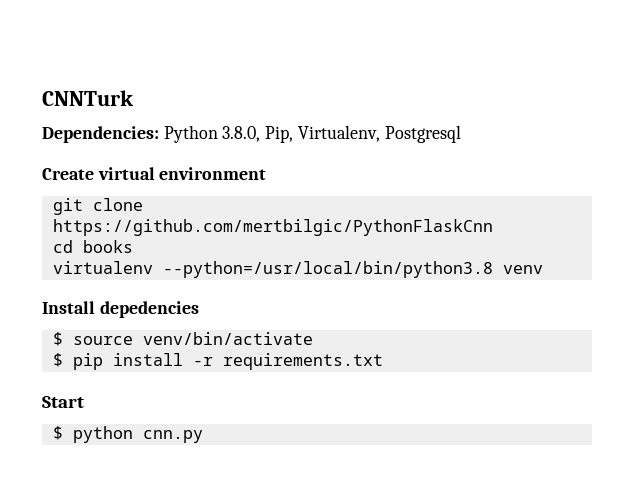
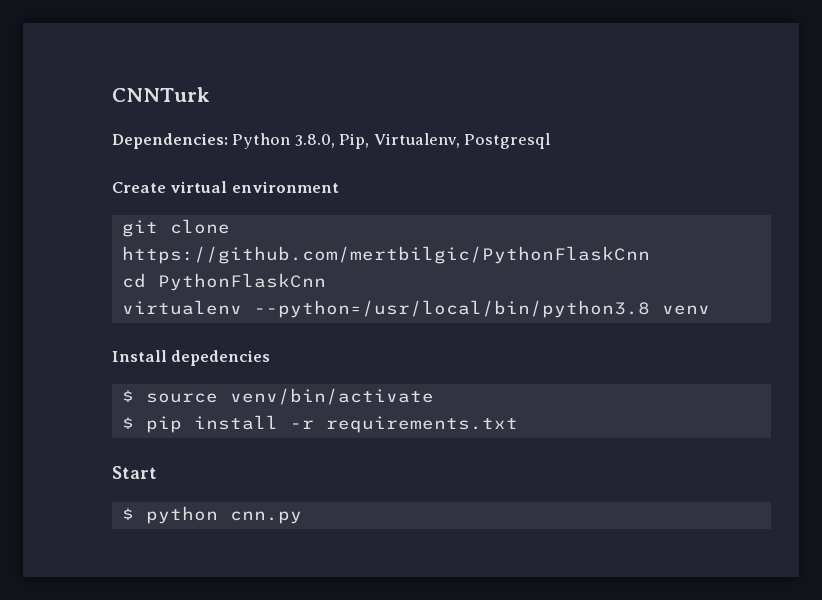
- cd books
+ cd PythonFlaskCnn

